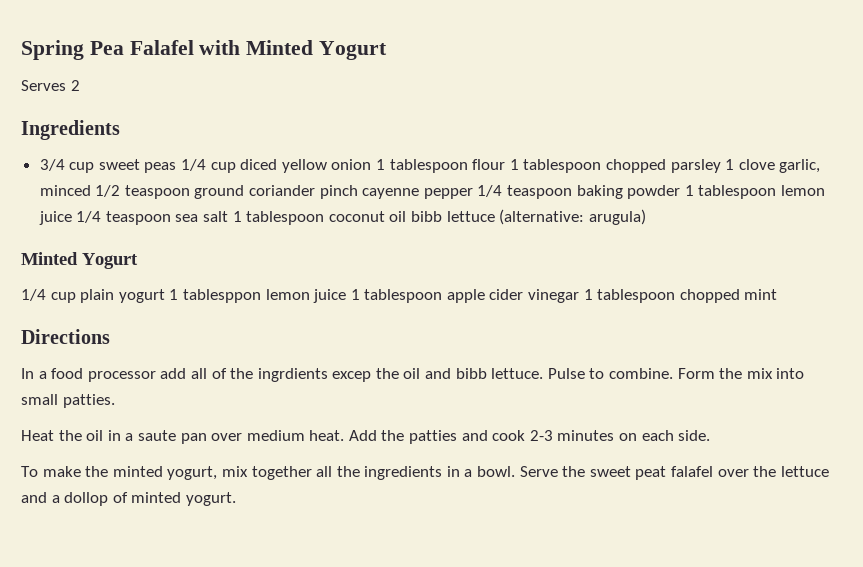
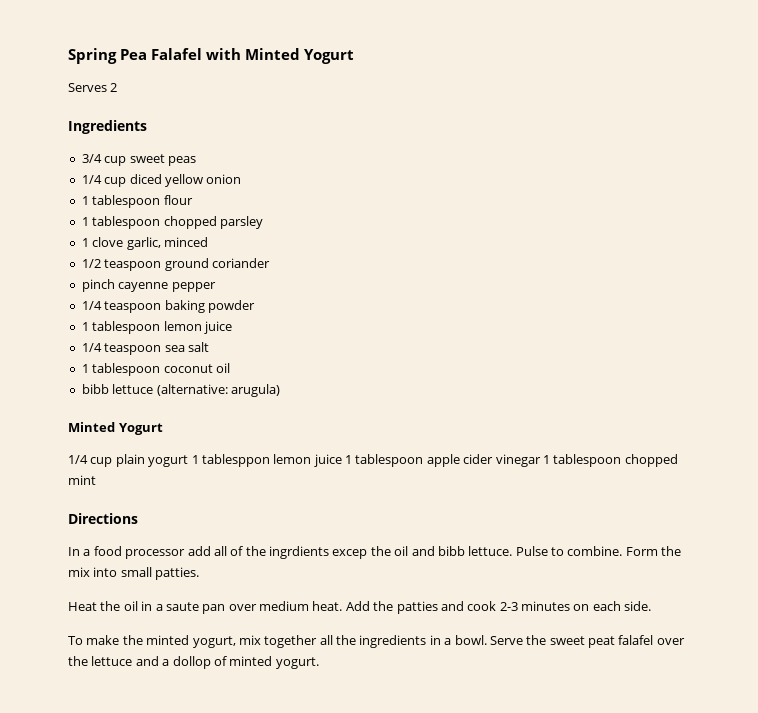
- 3/4 cup sweet peas 1/4 cup diced yellow onion 1 tablespoon flour 1 tablespoon chopped parsley 1 clove garlic, minced 1/2 teaspoon ground coriander pinch cayenne pepper 1/4 teaspoon baking powder 1 tablespoon lemon juice 1/4 teaspoon sea salt 1 tablespoon coconut oil bibb lettuce (alternative: arugula)
+ 3/4 cup sweet peas
+ 1/4 cup diced yellow onion
+ 1 tablespoon flour
+ 1 tablespoon chopped parsley
+ 1 clove garlic, minced
+ 1/2 teaspoon ground coriander
+ pinch cayenne pepper
+ 1/4 teaspoon baking powder
+ 1 tablespoon lemon juice
+ 1/4 teaspoon sea salt
+ 1 tablespoon coconut oil
+ bibb lettuce (alternative: arugula)

